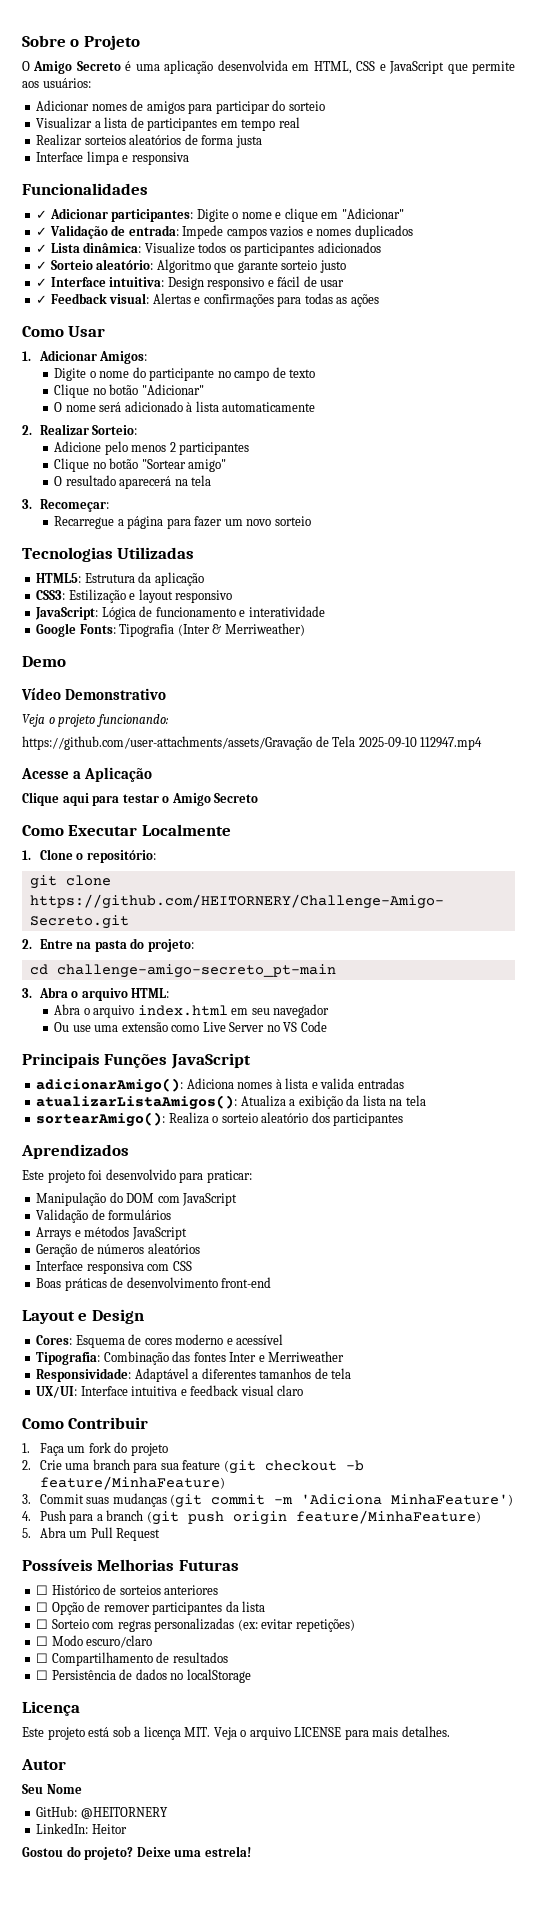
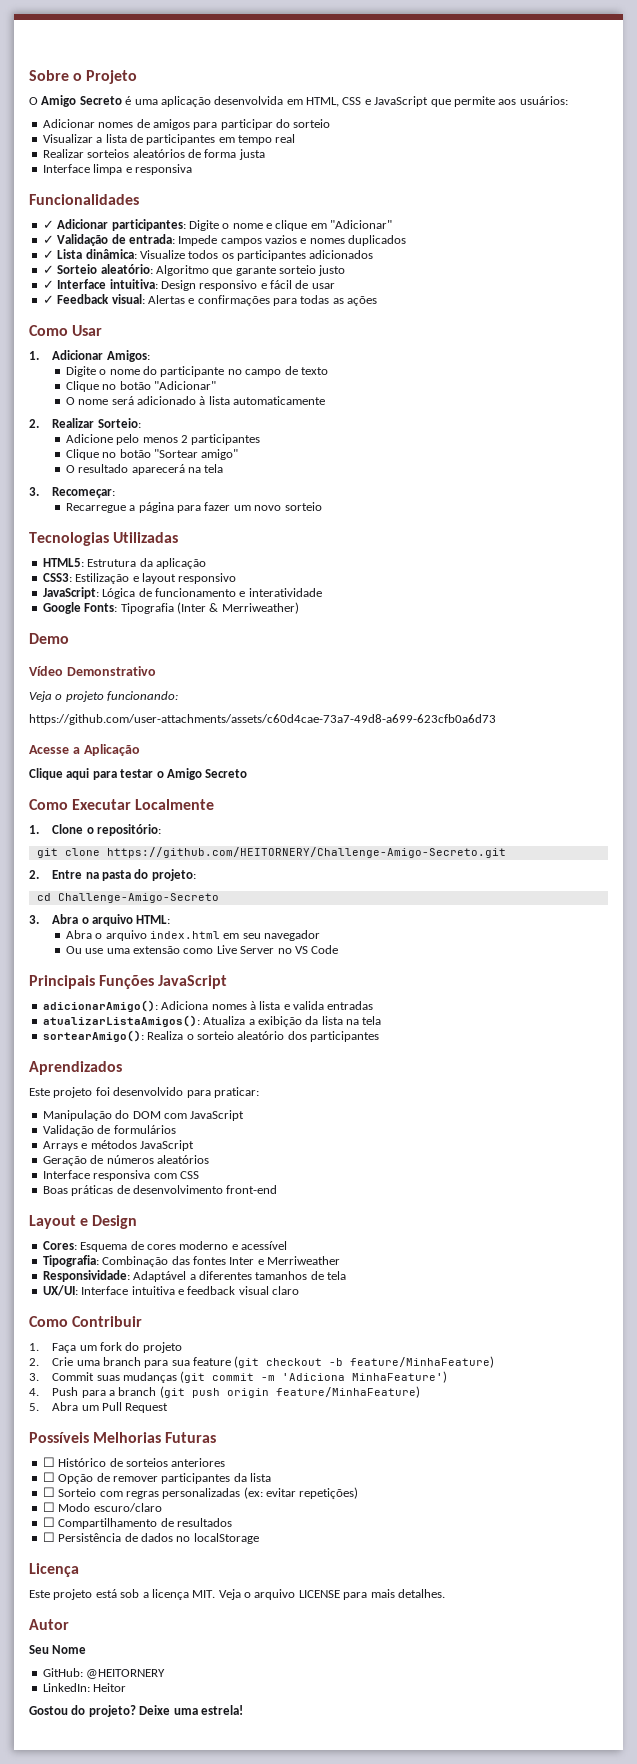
- https://github.com/user-attachments/assets/Gravação de Tela 2025-09-10 112947.mp4
+ https://github.com/user-attachments/assets/c60d4cae-73a7-49d8-a699-623cfb0a6d73
- cd challenge-amigo-secreto_pt-main
+ cd Challenge-Amigo-Secreto

